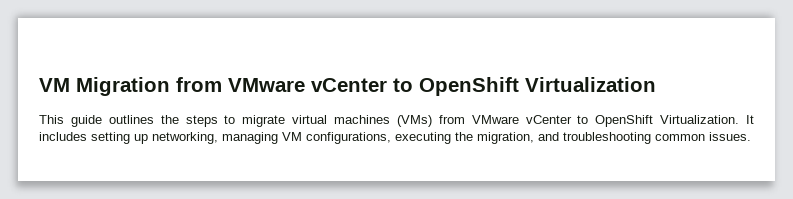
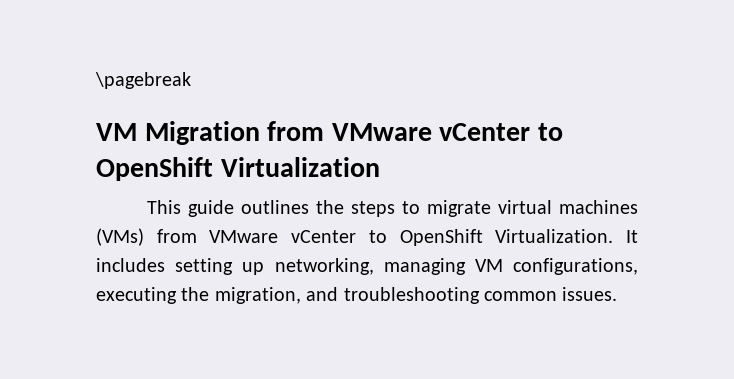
+ \pagebreak

